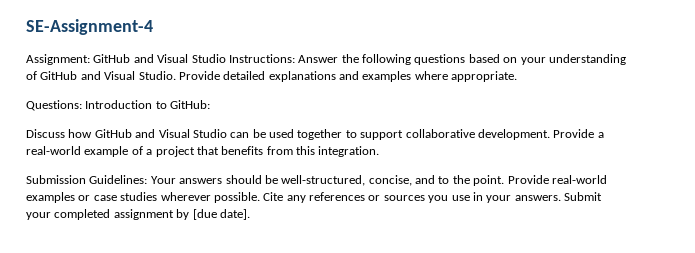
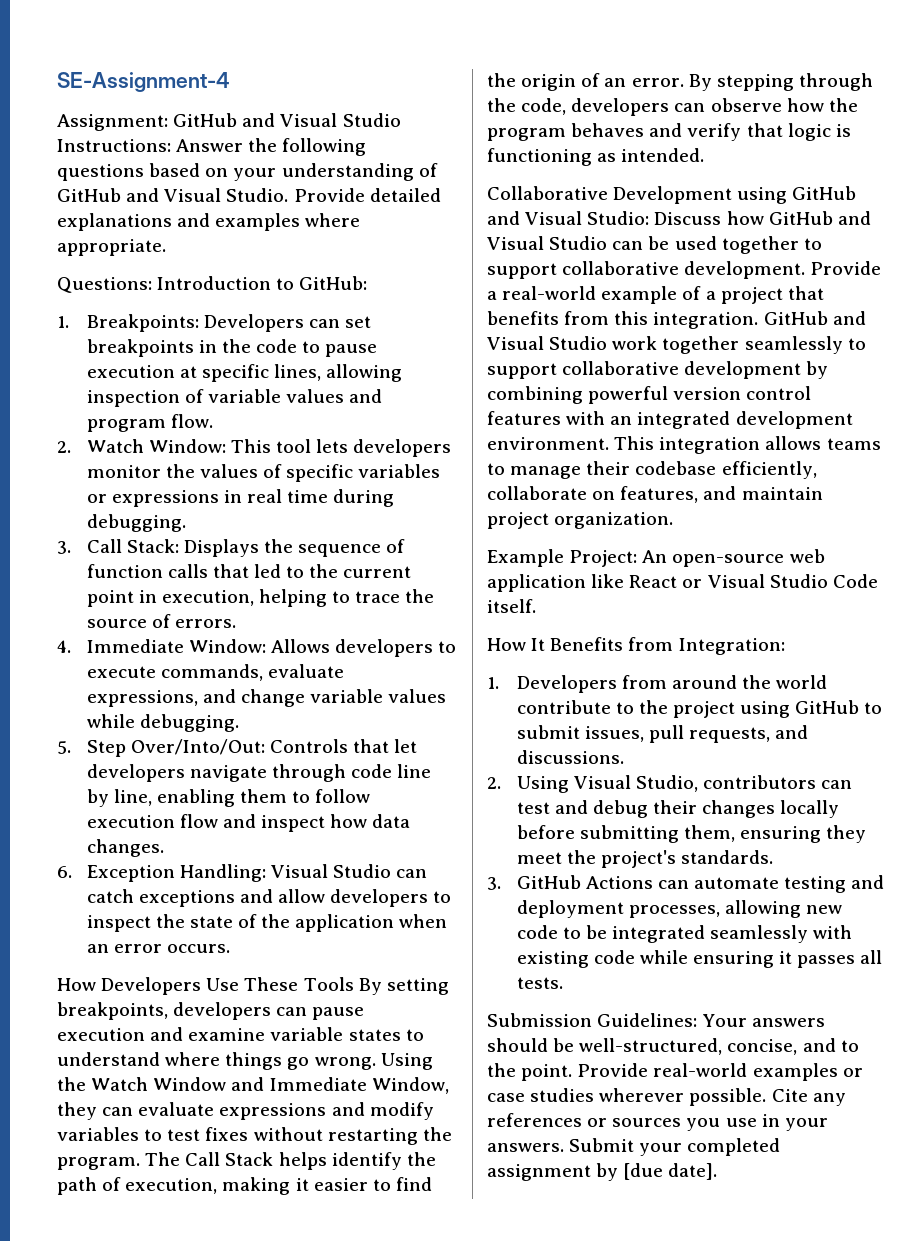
- Discuss how GitHub and Visual Studio can be used together to support collaborative development.
+ 1. Breakpoints: Developers can set breakpoints in the code to pause execution at specific lines, allowing inspection of variable values and program flow.
+ 2. Watch Window: This tool lets developers monitor the values of specific variables or expressions in real time during debugging.
+ 3. Call Stack: Displays the sequence of function calls that led to the current point in execution, helping to trace the source of errors.
+ 4. Immediate Window: Allows developers to execute commands, evaluate expressions, and change variable values while debugging.
+ 5. Step Over/Into/Out: Controls that let developers navigate through code line by line, enabling them to follow execution flow and inspect how data changes.
+ 6. Exception Handling: Visual Studio can catch exceptions and allow developers to inspect the state of the application when an error occurs.
+ How Developers Use These Tools By setting breakpoints, developers can pause execution and examine variable states to understand where things go wrong. Using the Watch Window and Immediate Window, they can evaluate expressions and modify variables to test fixes without restarting the program. The Call Stack helps identify the path of execution, making it easier to find the origin of an error. By stepping through the code, developers can observe how the program behaves and verify that logic is functioning as intended.
+ Collaborative Development using GitHub and Visual Studio: Discuss how GitHub and Visual Studio can be used together to support collaborative development.
+ GitHub and Visual Studio work together seamlessly to support collaborative development by combining powerful version control features with an integrated development environment. This integration allows teams to manage their codebase efficiently, collaborate on features, and maintain project organization.
+ Example Project: An open-source web application like React or Visual Studio Code itself.
+ How It Benefits from Integration:
+ 1. Developers from around the world contribute to the project using GitHub to submit issues, pull requests, and discussions.
+ 2. Using Visual Studio, contributors can test and debug their changes locally before submitting them, ensuring they meet the project's standards.
+ 3. GitHub Actions can automate testing and deployment processes, allowing new code to be integrated seamlessly with existing code while ensuring it passes all tests.

